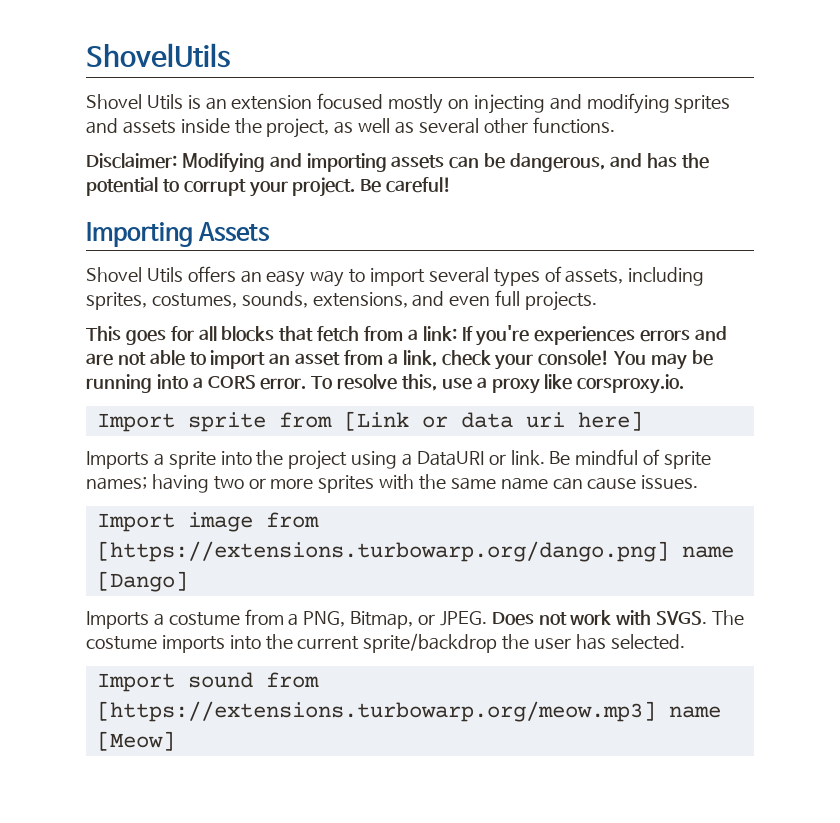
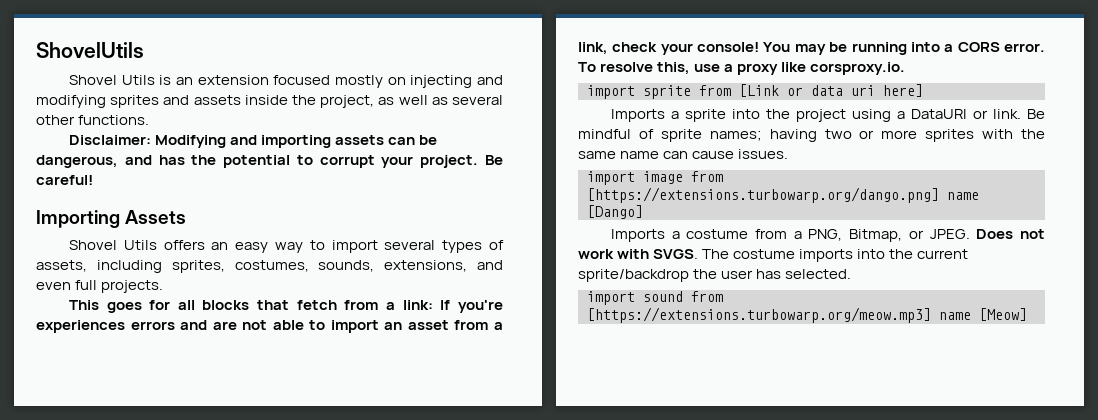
- Import sprite from [Link or data uri here]
+ import sprite from [Link or data uri here]
- Import image from [https://extensions.turbowarp.org/dango.png] name [Dango]
+ import image from [https://extensions.turbowarp.org/dango.png] name [Dango]
- Import sound from [https://extensions.turbowarp.org/meow.mp3] name [Meow]
+ import sound from [https://extensions.turbowarp.org/meow.mp3] name [Meow]

